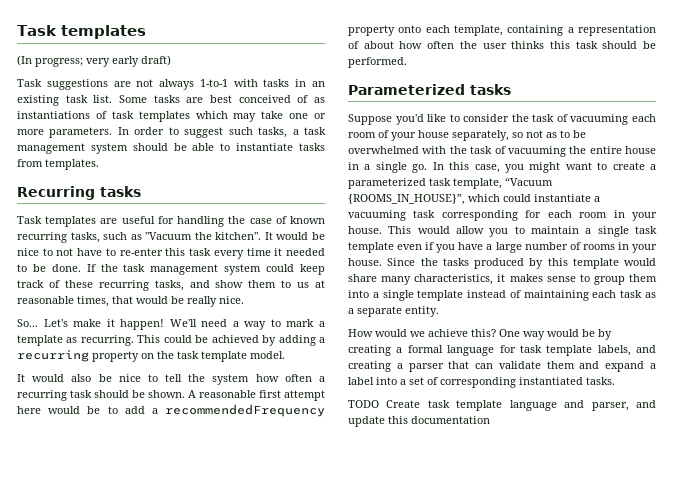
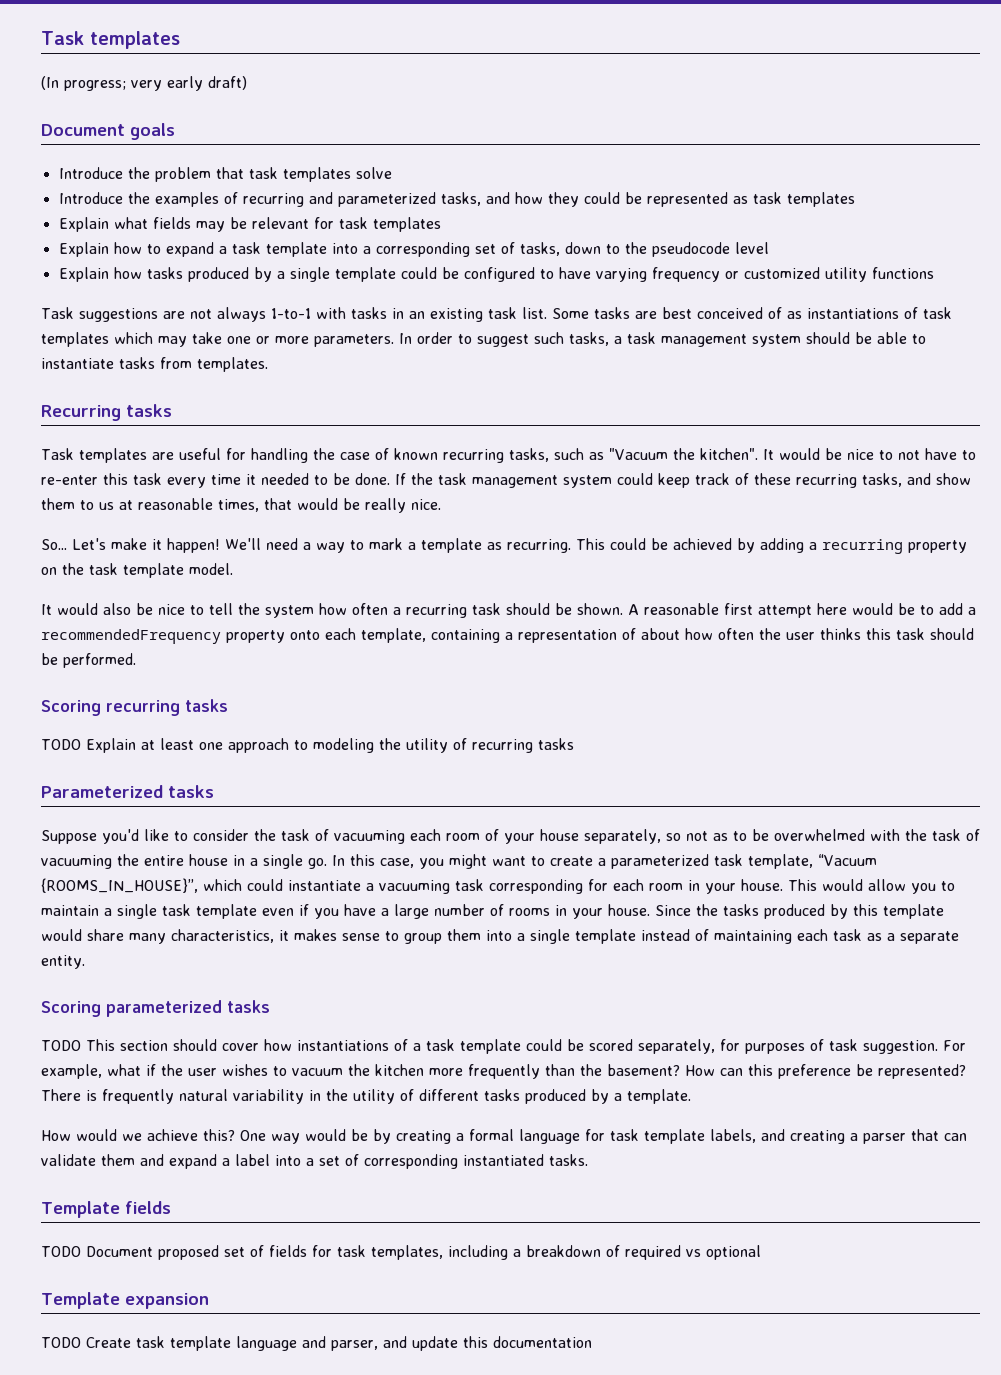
+ Document goals
+ Introduce the problem that task templates solve
+ Introduce the examples of recurring and parameterized tasks, and how they could be represented as task templates
+ Explain what fields may be relevant for task templates
+ Explain how to expand a task template into a corresponding set of tasks, down to the pseudocode level
+ Explain how tasks produced by a single template could be configured to have varying frequency or customized utility functions
+ Scoring recurring tasks
+ TODO Explain at least one approach to modeling the utility of recurring tasks
+ Scoring parameterized tasks
+ TODO This section should cover how instantiations of a task template could be scored separately, for purposes of task suggestion. For example, what if the user wishes to vacuum the kitchen more frequently than the basement? How can this preference be represented? There is frequently natural variability in the utility of different tasks produced by a template.
+ Template fields
+ TODO Document proposed set of fields for task templates, including a breakdown of required vs optional
+ Template expansion

